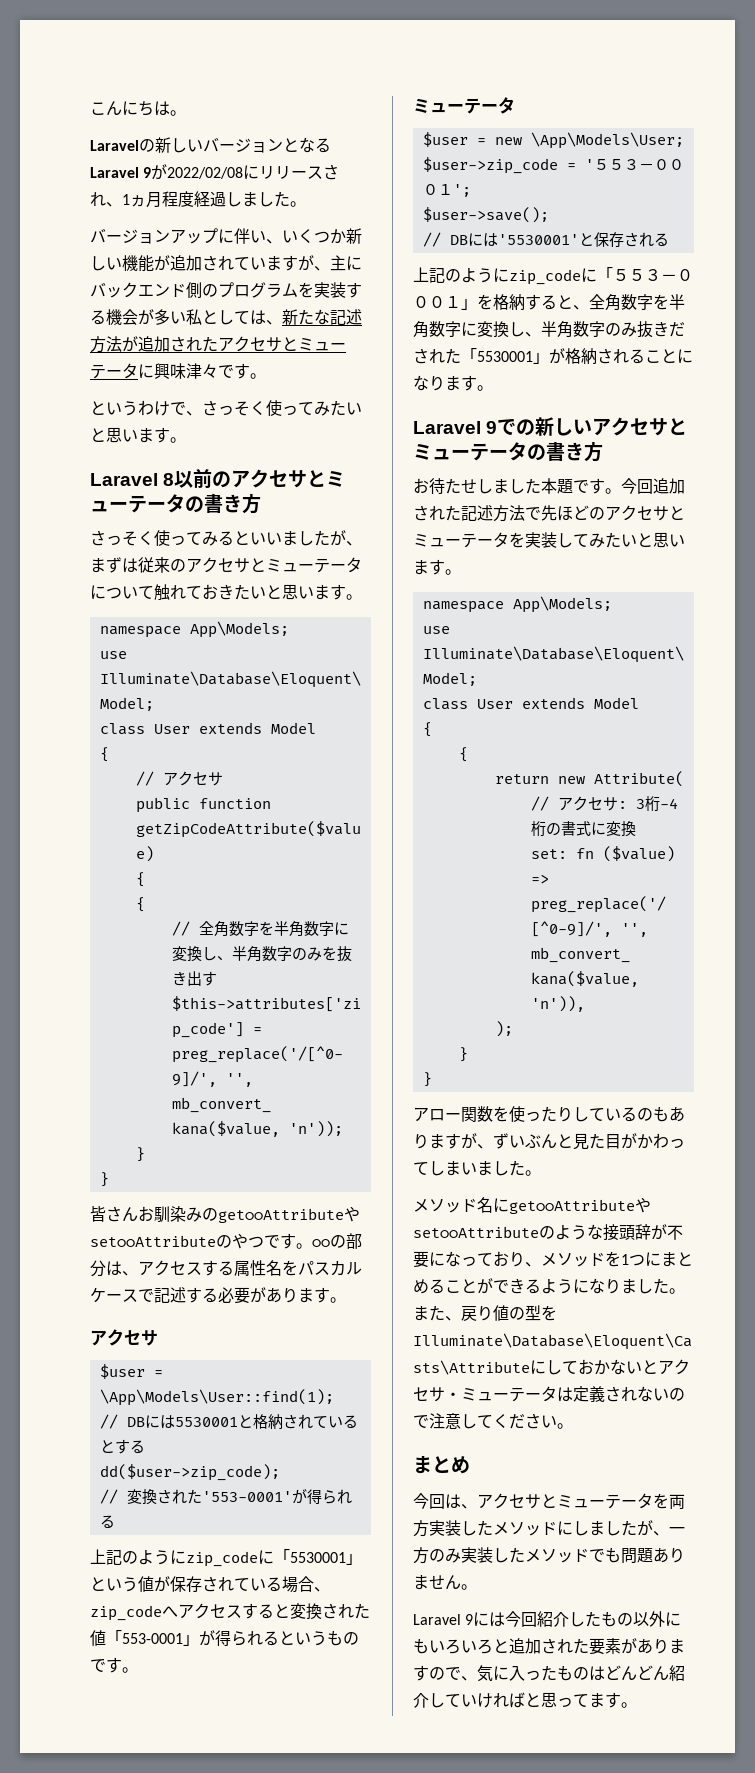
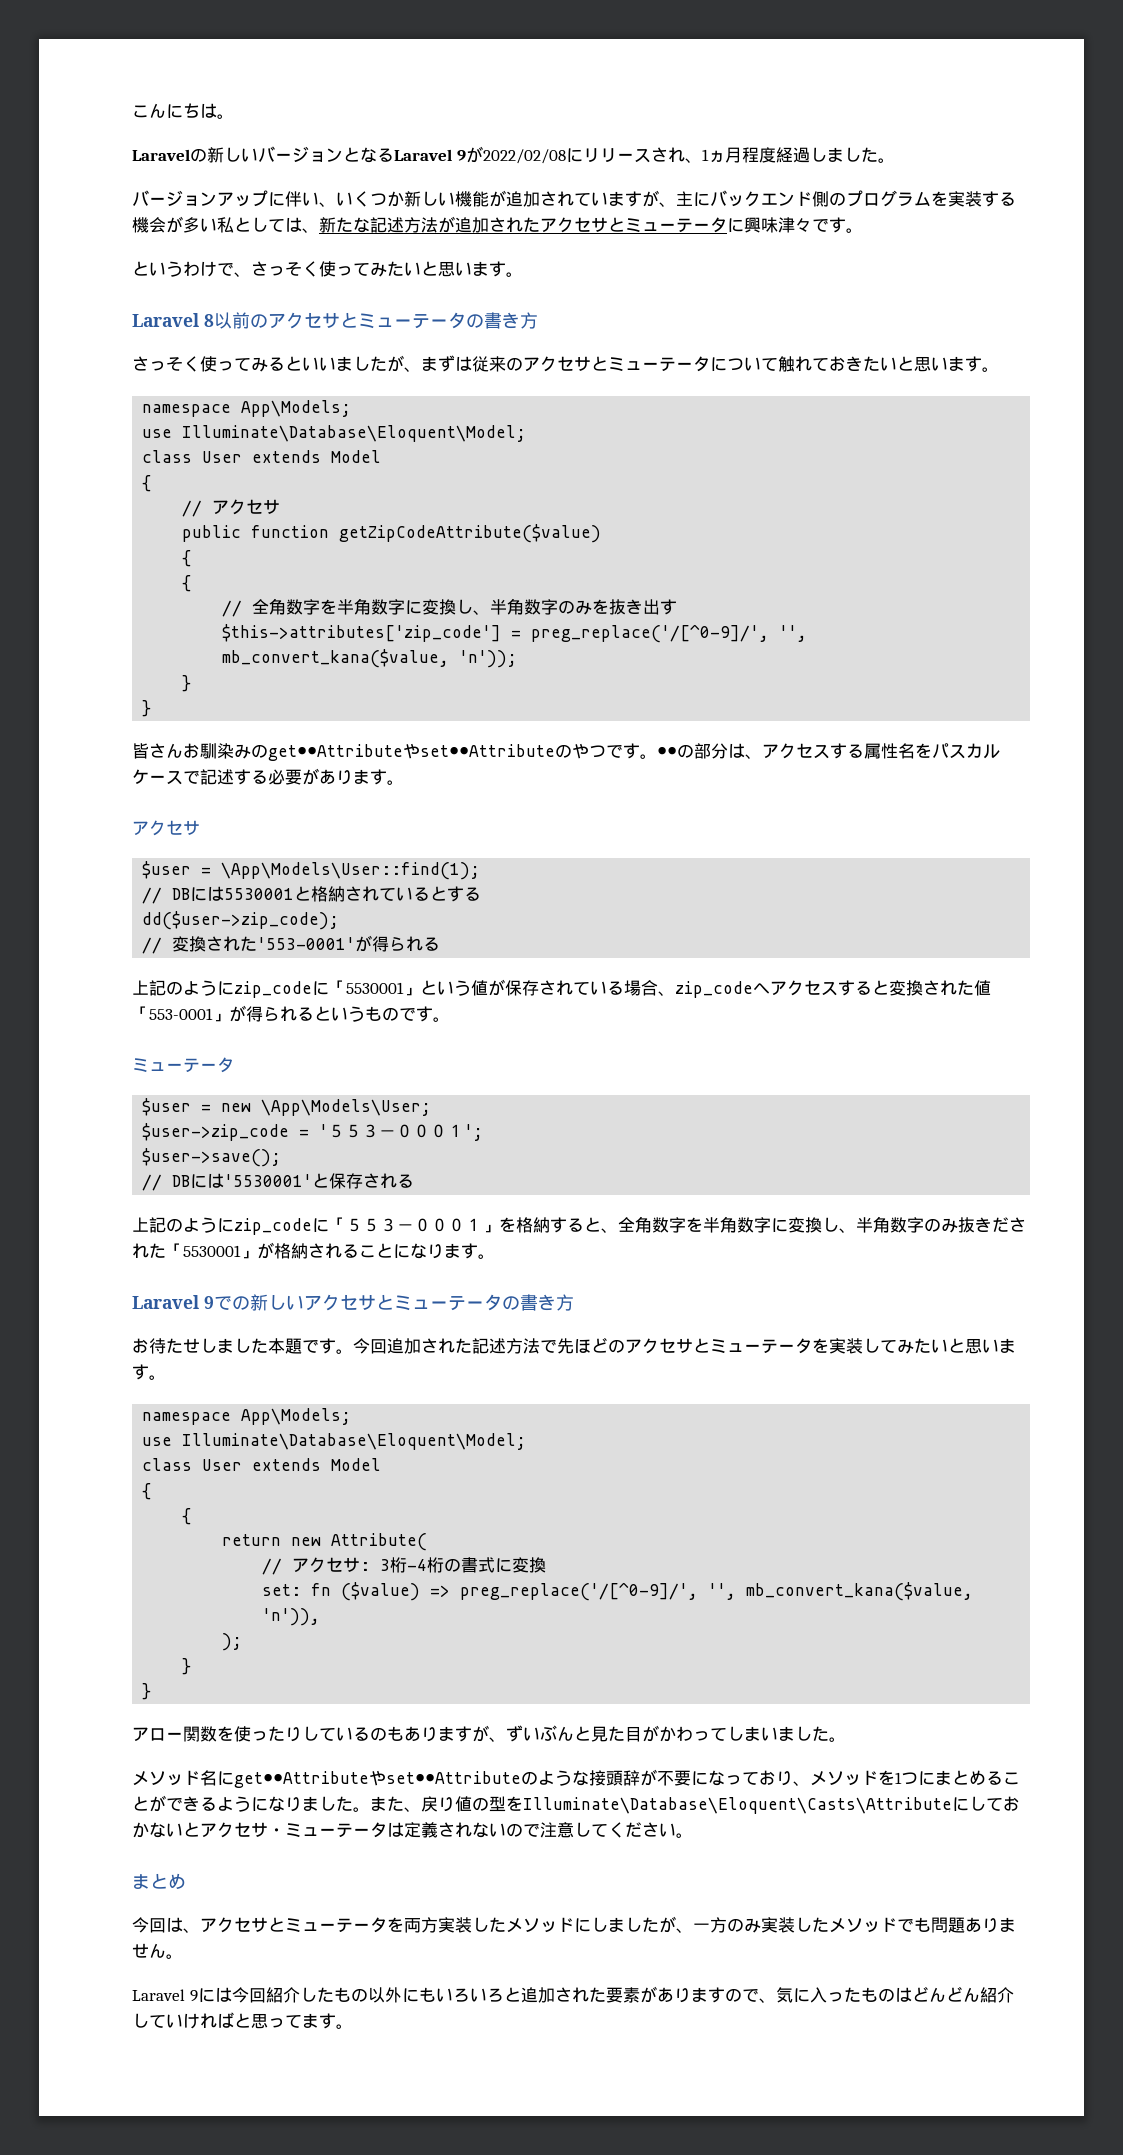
- 皆さんお馴染みのget○○Attributeやset○○Attributeのやつです。
+ 皆さんお馴染みのget●●Attributeやset●●Attributeのやつです。
- ○○の部分は、アクセスする属性名をパスカルケースで記述する必要があります。
+ ●●の部分は、アクセスする属性名をパスカルケースで記述する必要があります。
- メソッド名にget○○Attributeやset○○Attributeのような接頭辞が不要になっており、メソッドを1つにまとめることができるようになりました。
+ メソッド名にget●●Attributeやset●●Attributeのような接頭辞が不要になっており、メソッドを1つにまとめることができるようになりました。

